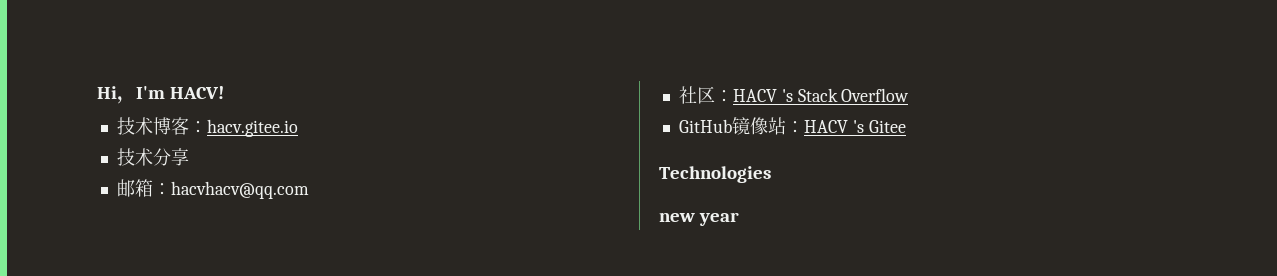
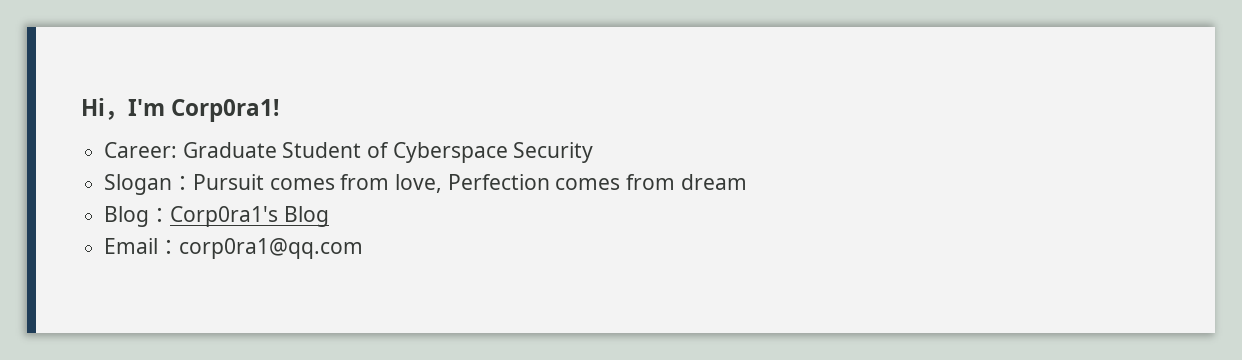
- Hi，I'm HACV!
- 技术博客：hacv.gitee.io
- 技术分享
- 邮箱：hacvhacv@qq.com
- 社区：HACV 's Stack Overflow
- GitHub镜像站：HACV 's Gitee
- Technologies
- new year
+ Hi，I'm Corp0ra1!
+ Career: Graduate Student of Cyberspace Security
+ Slogan：Pursuit comes from love, Perfection comes from dream
+ Blog：Corp0ra1's Blog
+ Email：corp0ra1@qq.com

